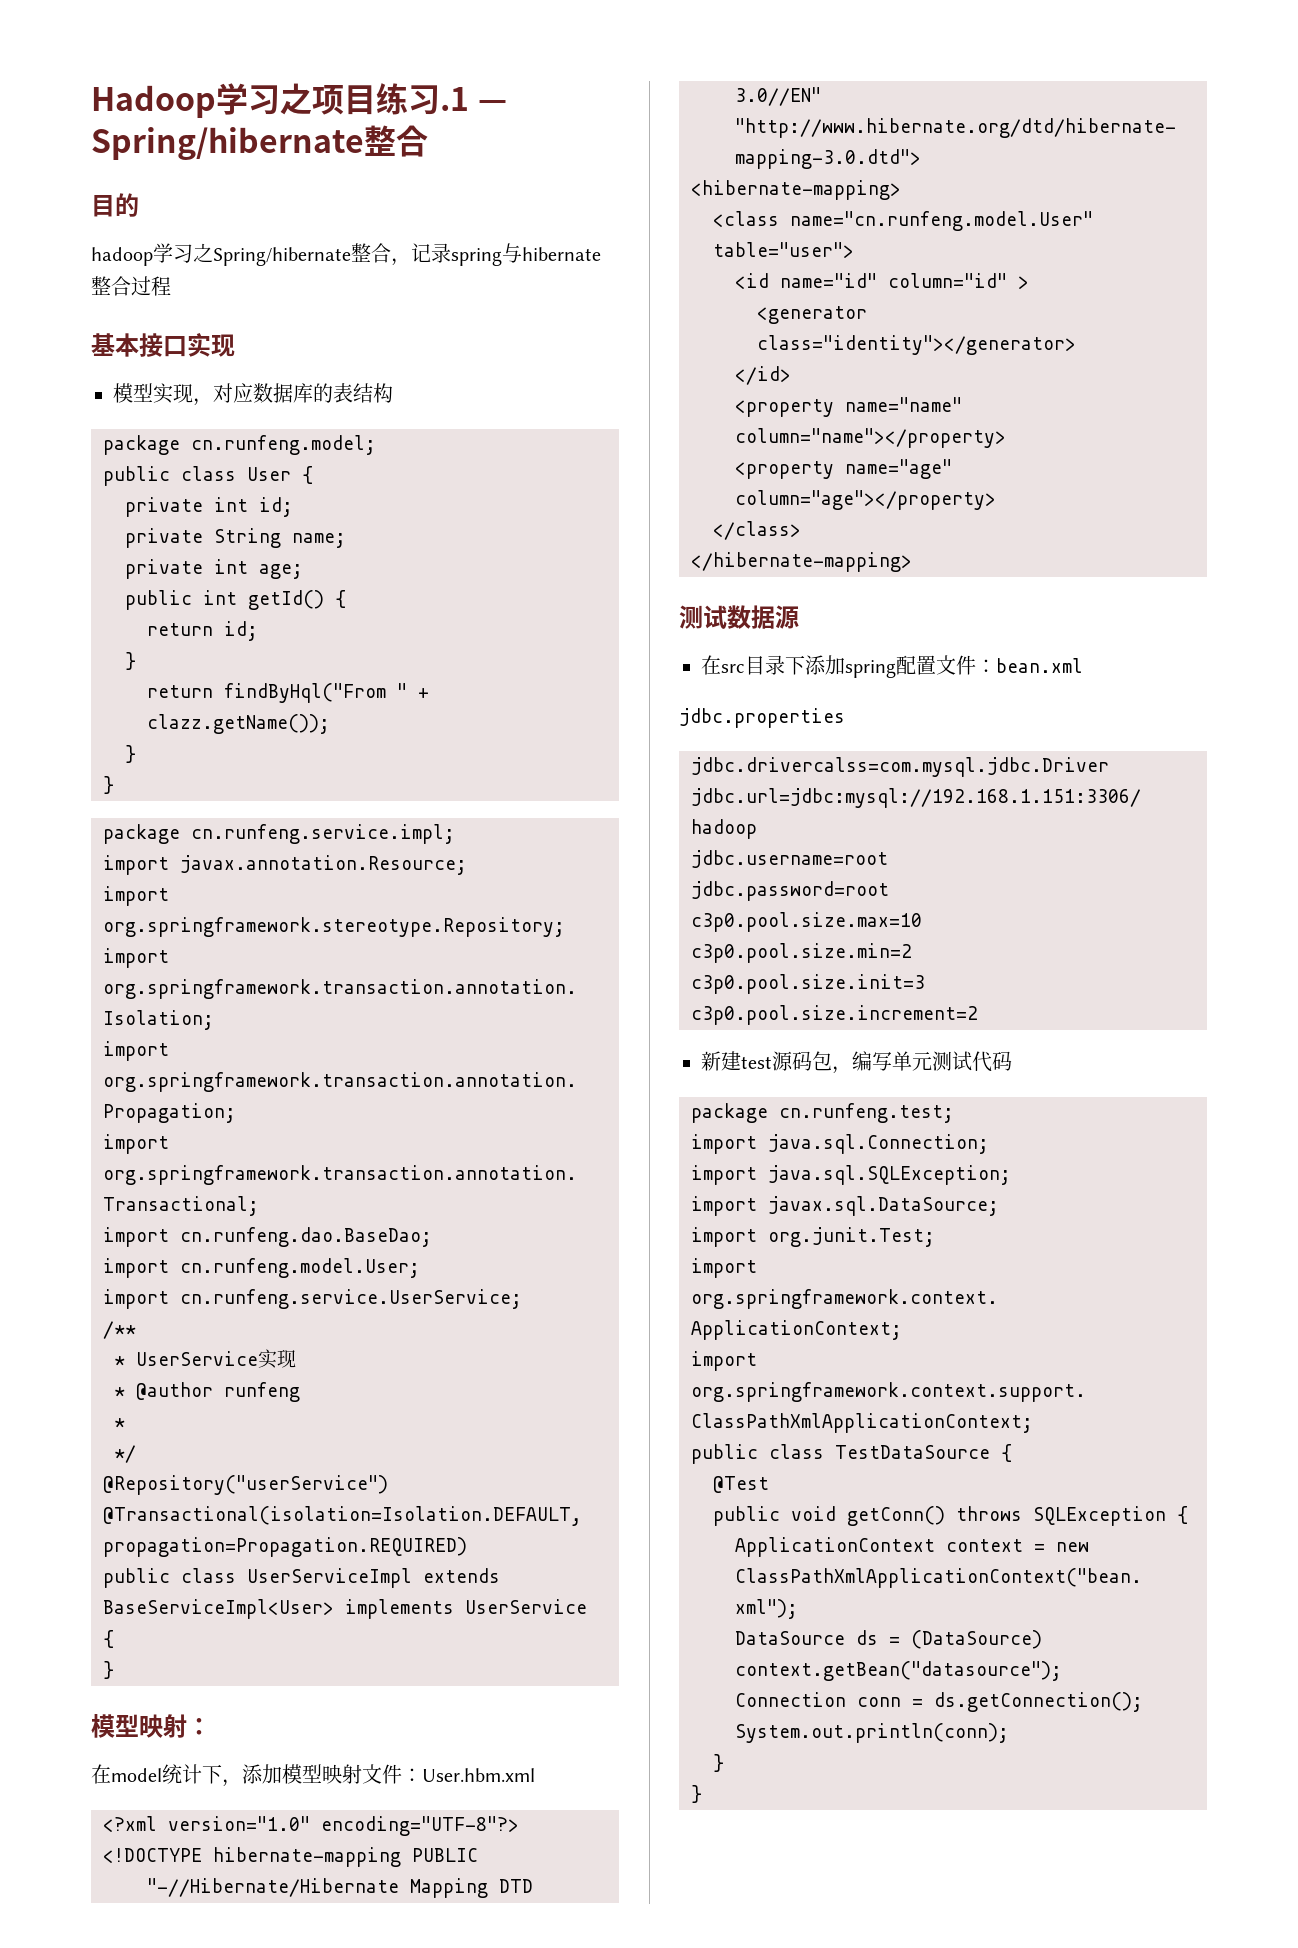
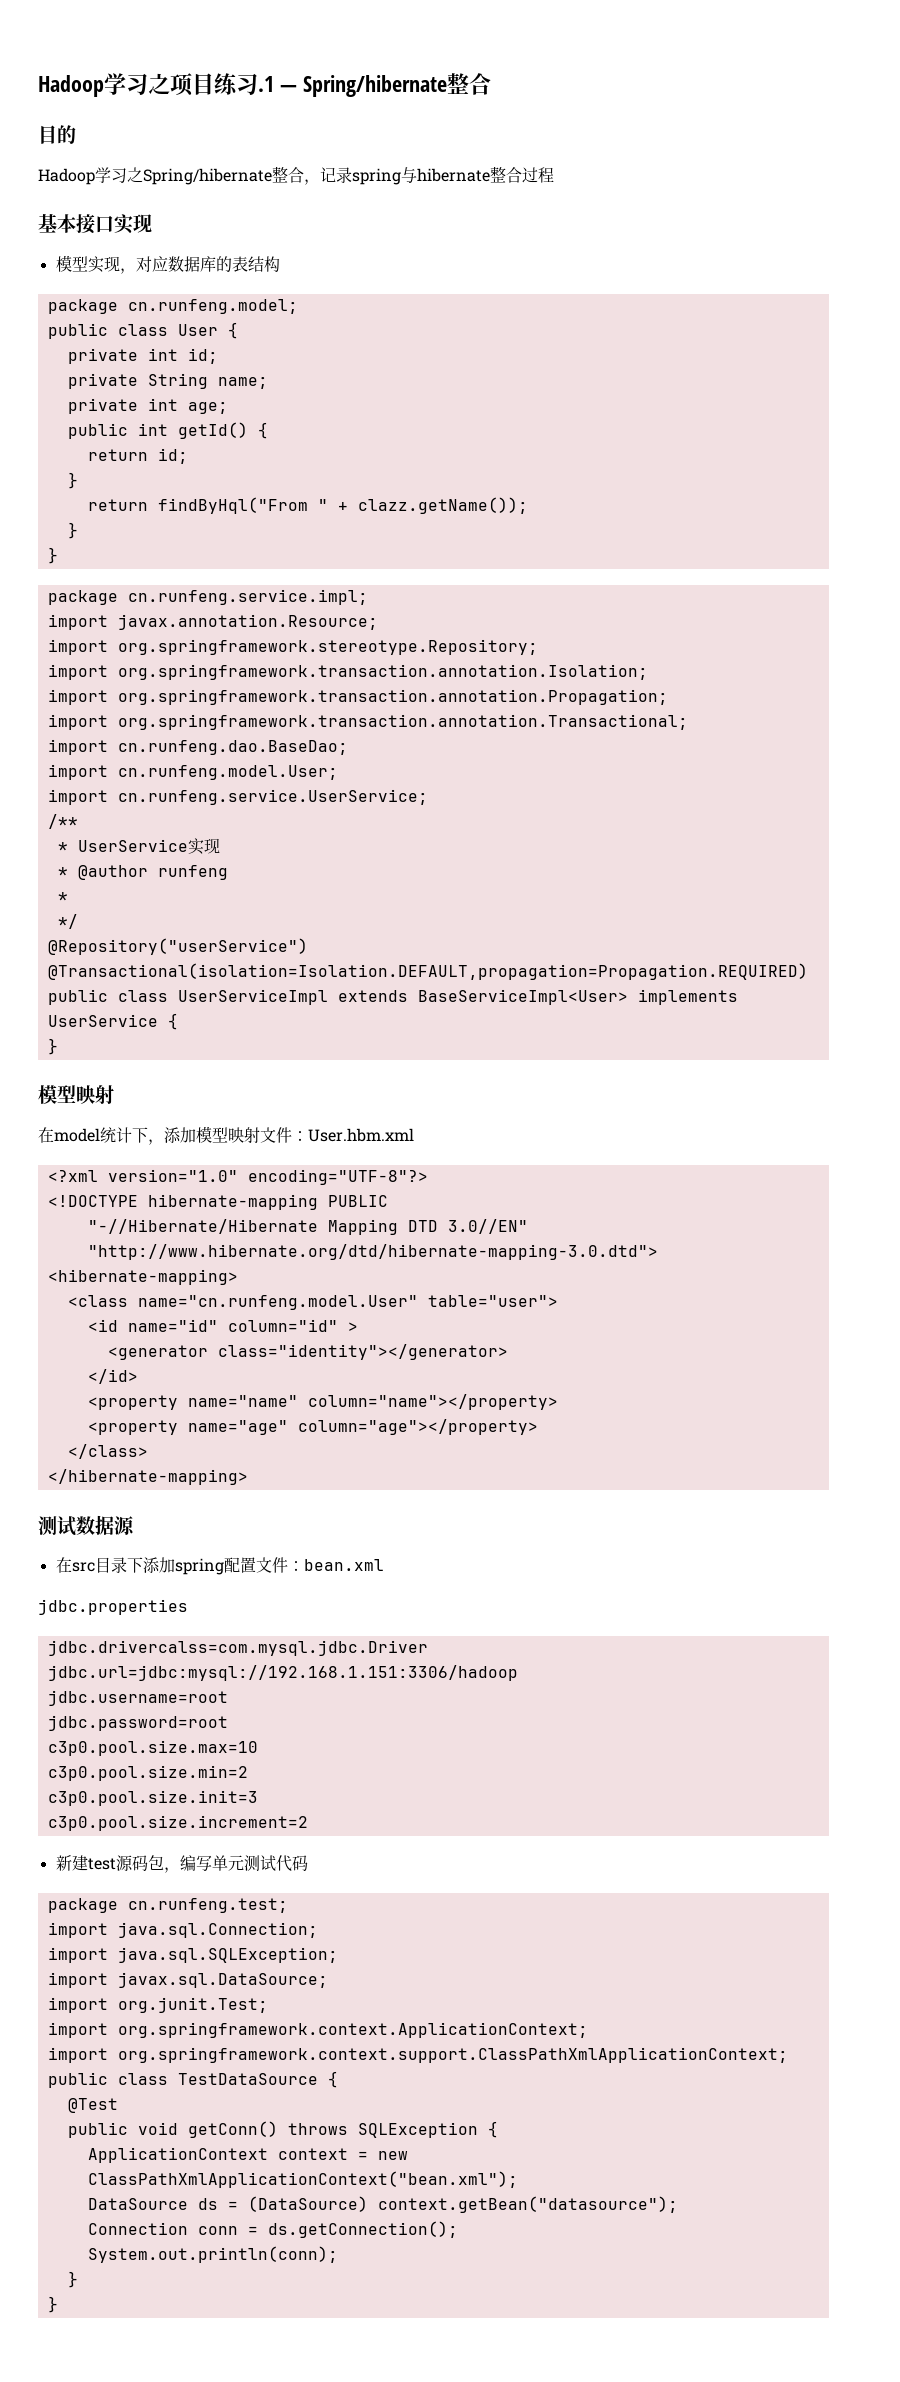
- hadoop学习之Spring/hibernate整合，记录spring与hibernate整合过程
+ Hadoop学习之Spring/hibernate整合，记录spring与hibernate整合过程
  public class UserServiceImpl extends BaseServiceImpl<User> implements UserService {
  }
- 模型映射：
+ 模型映射

